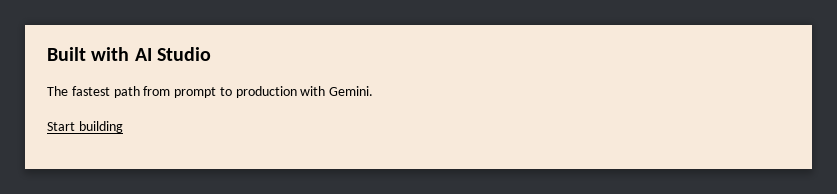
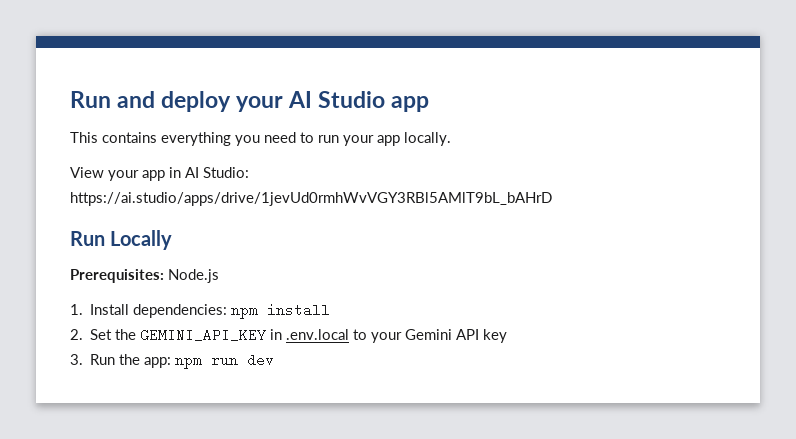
- Built with AI Studio
- The fastest path from prompt to production with Gemini.
- Start building
+ Run and deploy your AI Studio app
+ This contains everything you need to run your app locally.
+ View your app in AI Studio: https://ai.studio/apps/drive/1jevUd0rmhWvVGY3RBl5AMlT9bL_bAHrD
+ Run Locally
+ Prerequisites: Node.js
+ 1. Install dependencies: npm install
+ 2. Set the GEMINI_API_KEY in .env.local to your Gemini API key
+ 3. Run the app: npm run dev

